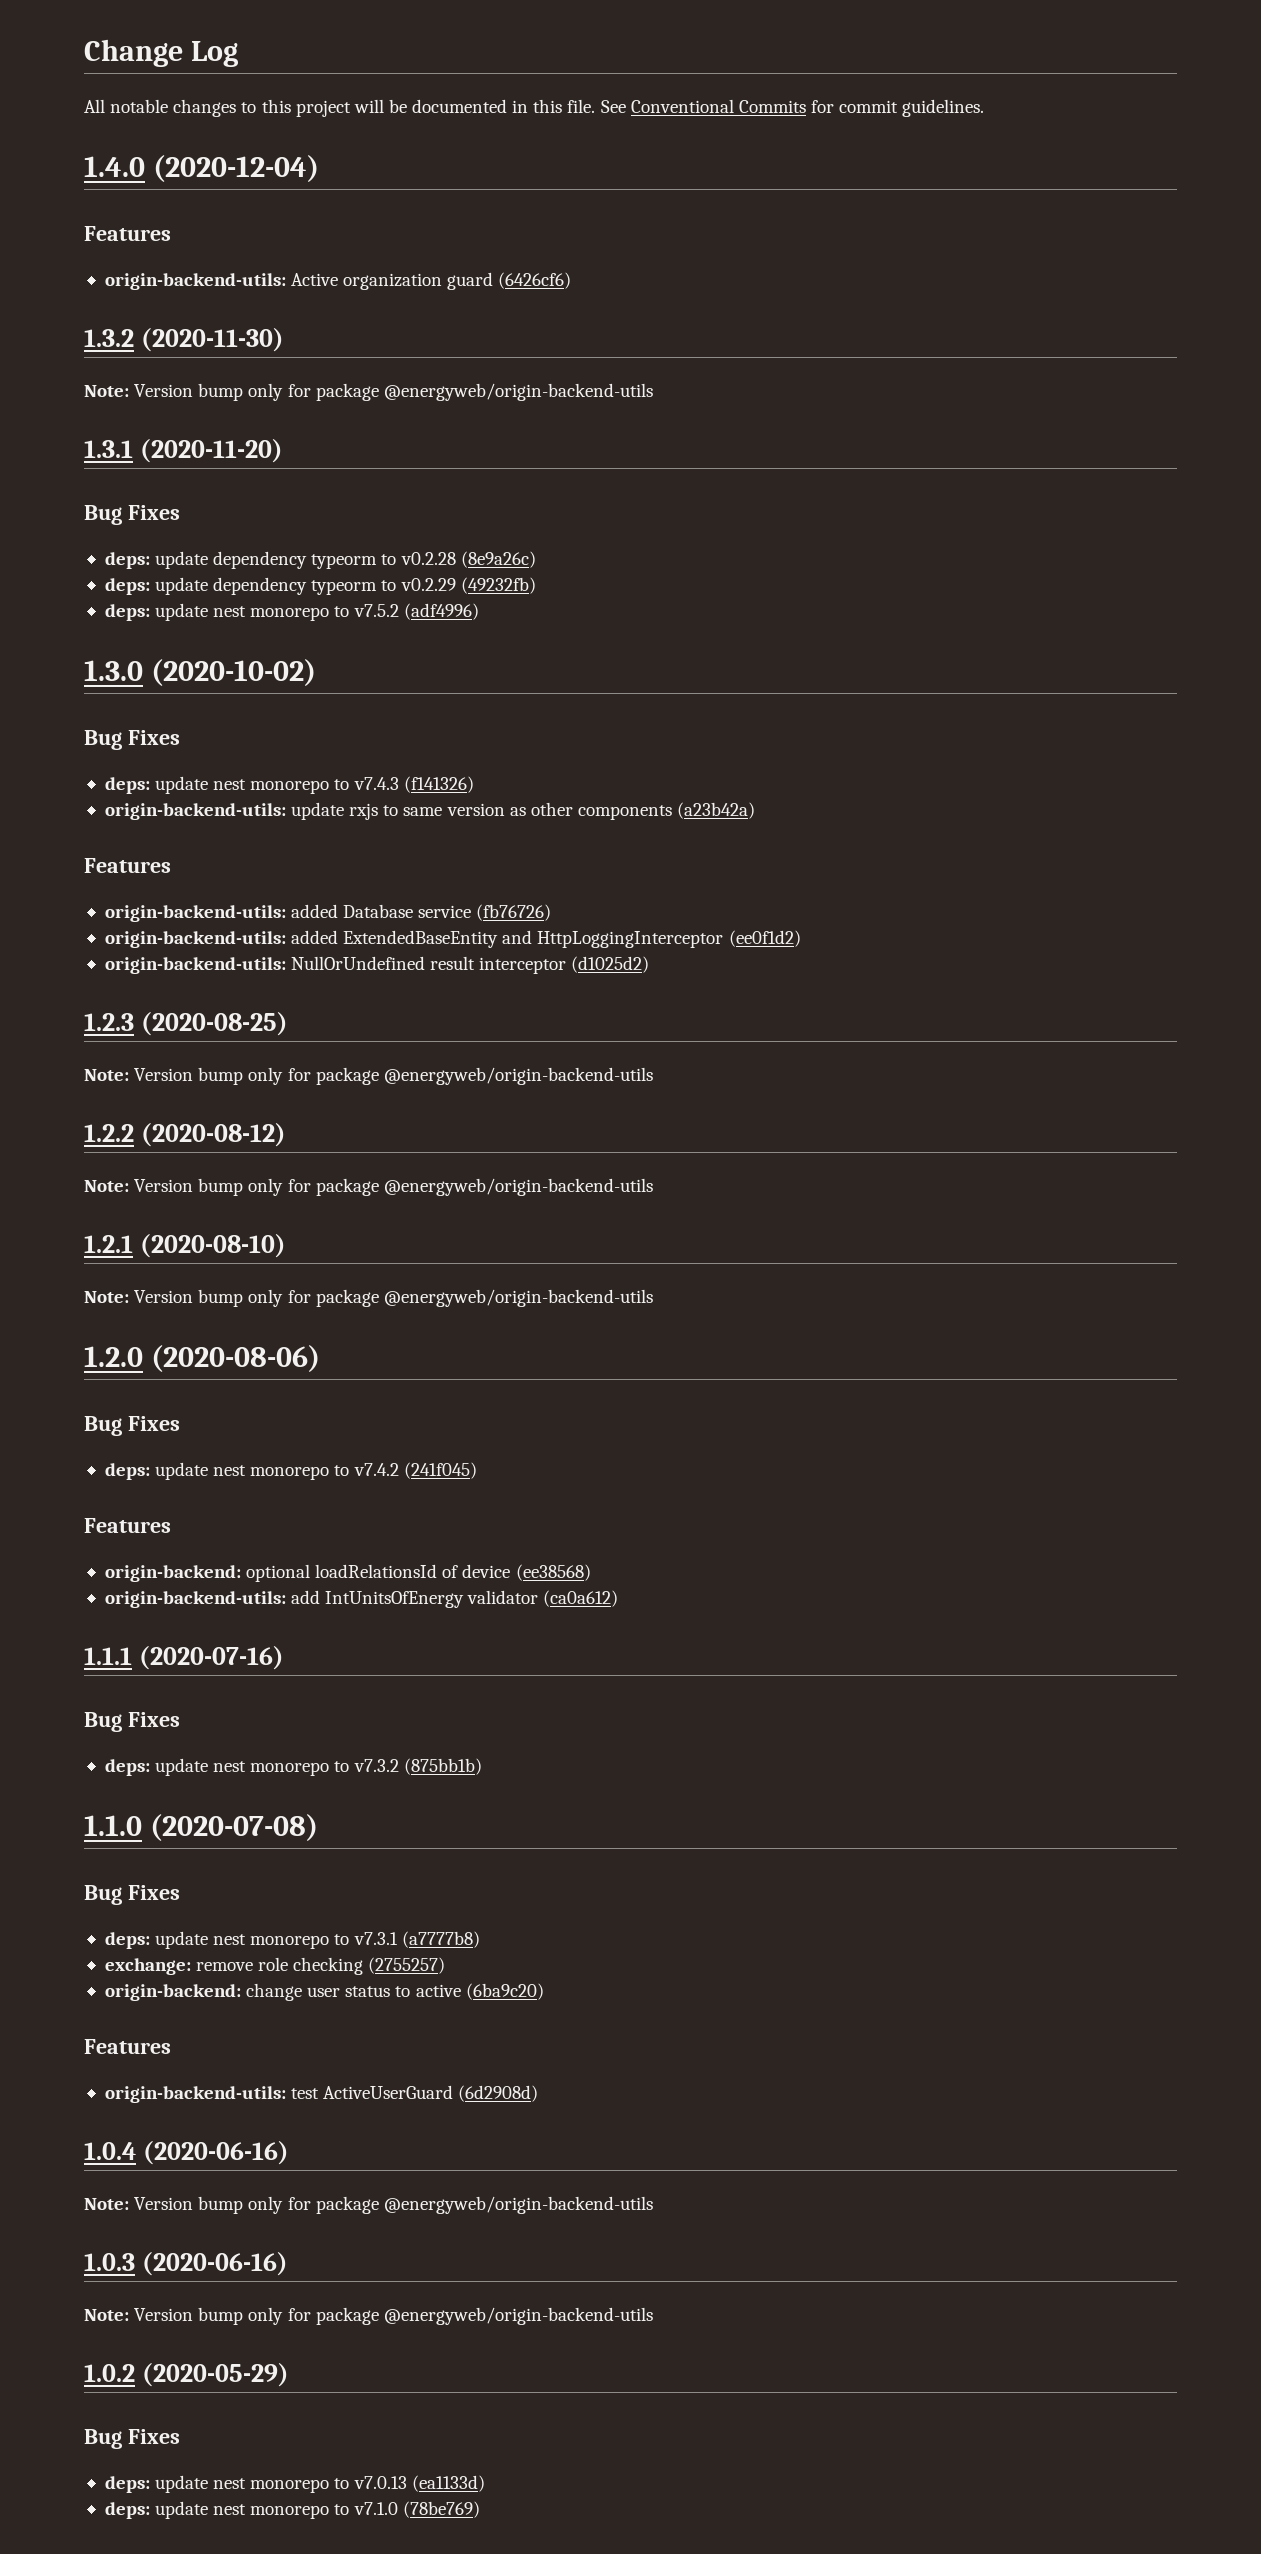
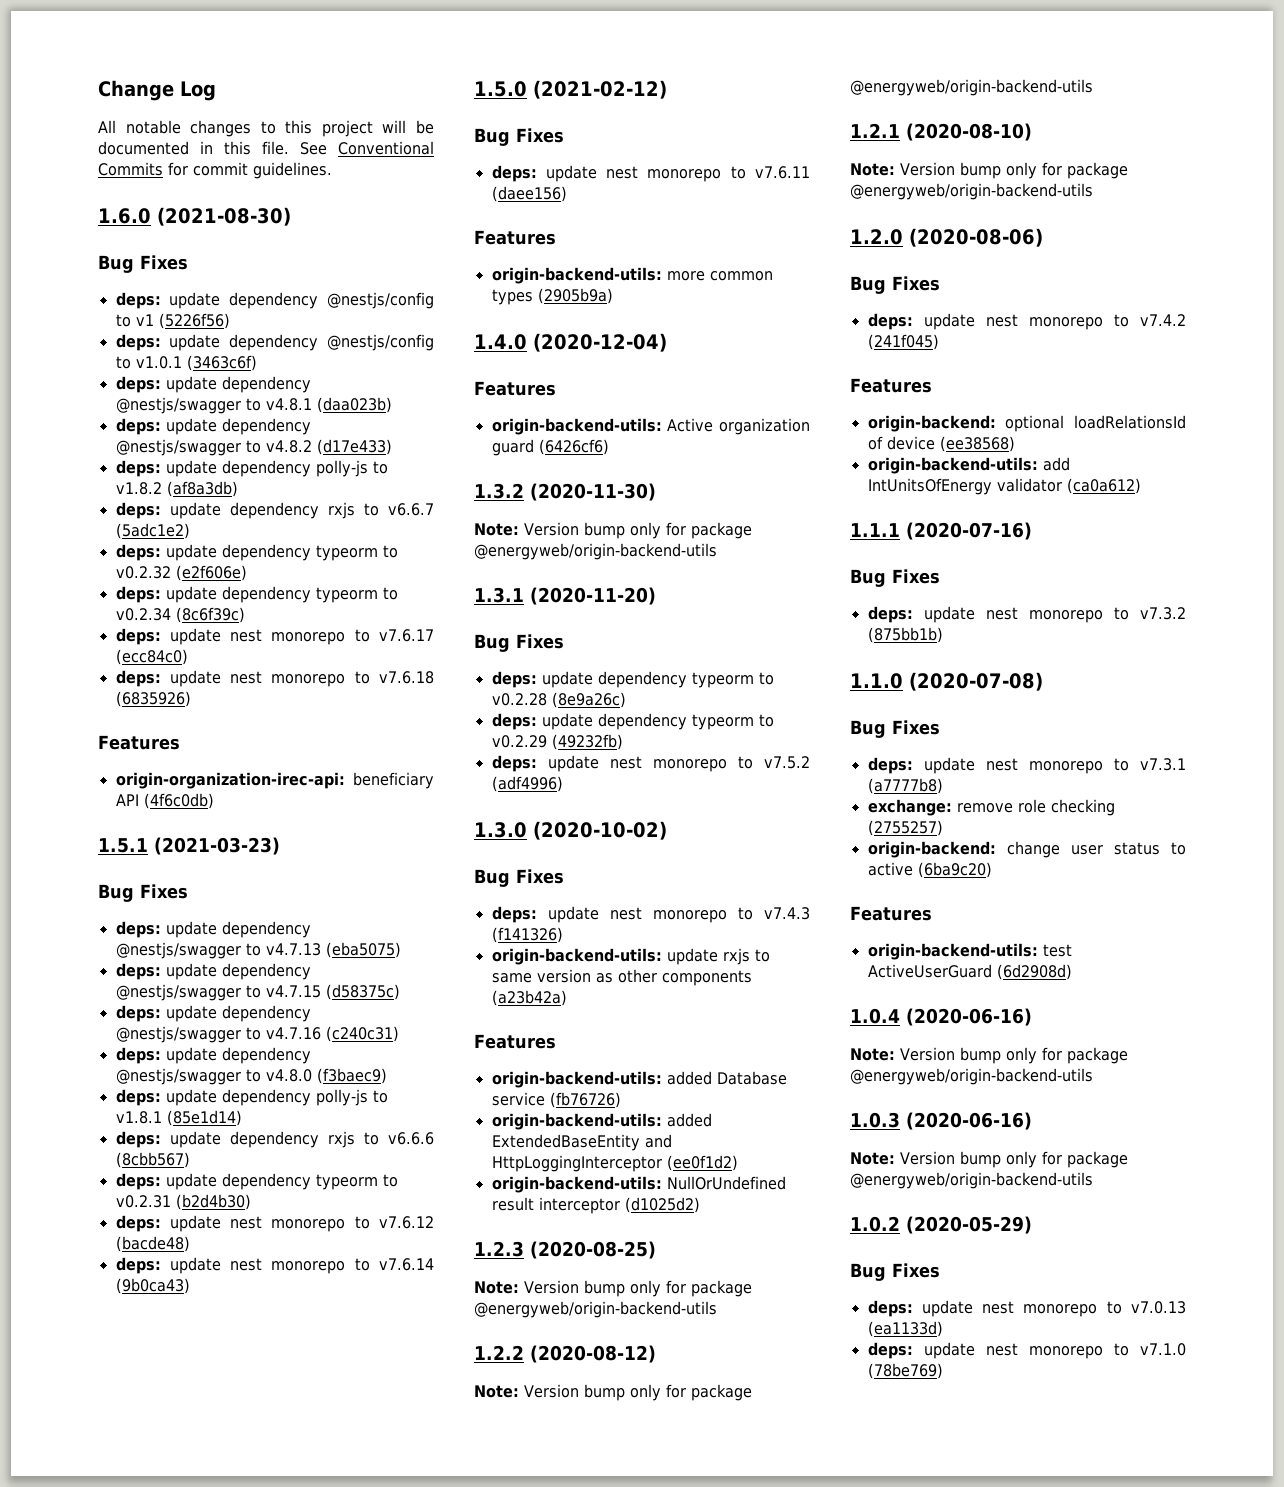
+ 1.6.0 (2021-08-30)
+ Bug Fixes
+ deps: update dependency @nestjs/config to v1 (5226f56)
+ deps: update dependency @nestjs/config to v1.0.1 (3463c6f)
+ deps: update dependency @nestjs/swagger to v4.8.1 (daa023b)
+ deps: update dependency @nestjs/swagger to v4.8.2 (d17e433)
+ deps: update dependency polly-js to v1.8.2 (af8a3db)
+ deps: update dependency rxjs to v6.6.7 (5adc1e2)
+ deps: update dependency typeorm to v0.2.32 (e2f606e)
+ deps: update dependency typeorm to v0.2.34 (8c6f39c)
+ deps: update nest monorepo to v7.6.17 (ecc84c0)
+ deps: update nest monorepo to v7.6.18 (6835926)
+ Features
+ origin-organization-irec-api: beneficiary API (4f6c0db)
+ 1.5.1 (2021-03-23)
+ Bug Fixes
+ deps: update dependency @nestjs/swagger to v4.7.13 (eba5075)
+ deps: update dependency @nestjs/swagger to v4.7.15 (d58375c)
+ deps: update dependency @nestjs/swagger to v4.7.16 (c240c31)
+ deps: update dependency @nestjs/swagger to v4.8.0 (f3baec9)
+ deps: update dependency polly-js to v1.8.1 (85e1d14)
+ deps: update dependency rxjs to v6.6.6 (8cbb567)
+ deps: update dependency typeorm to v0.2.31 (b2d4b30)
+ deps: update nest monorepo to v7.6.12 (bacde48)
+ deps: update nest monorepo to v7.6.14 (9b0ca43)
+ 1.5.0 (2021-02-12)
+ Bug Fixes
+ deps: update nest monorepo to v7.6.11 (daee156)
+ Features
+ origin-backend-utils: more common types (2905b9a)

